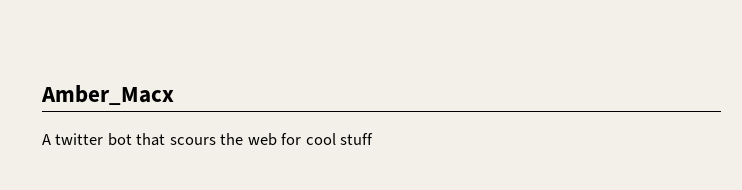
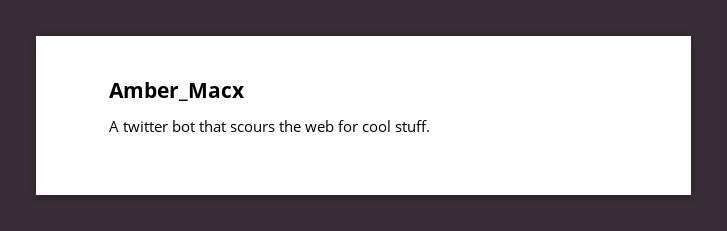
- A twitter bot that scours the web for cool stuff
+ A twitter bot that scours the web for cool stuff.

